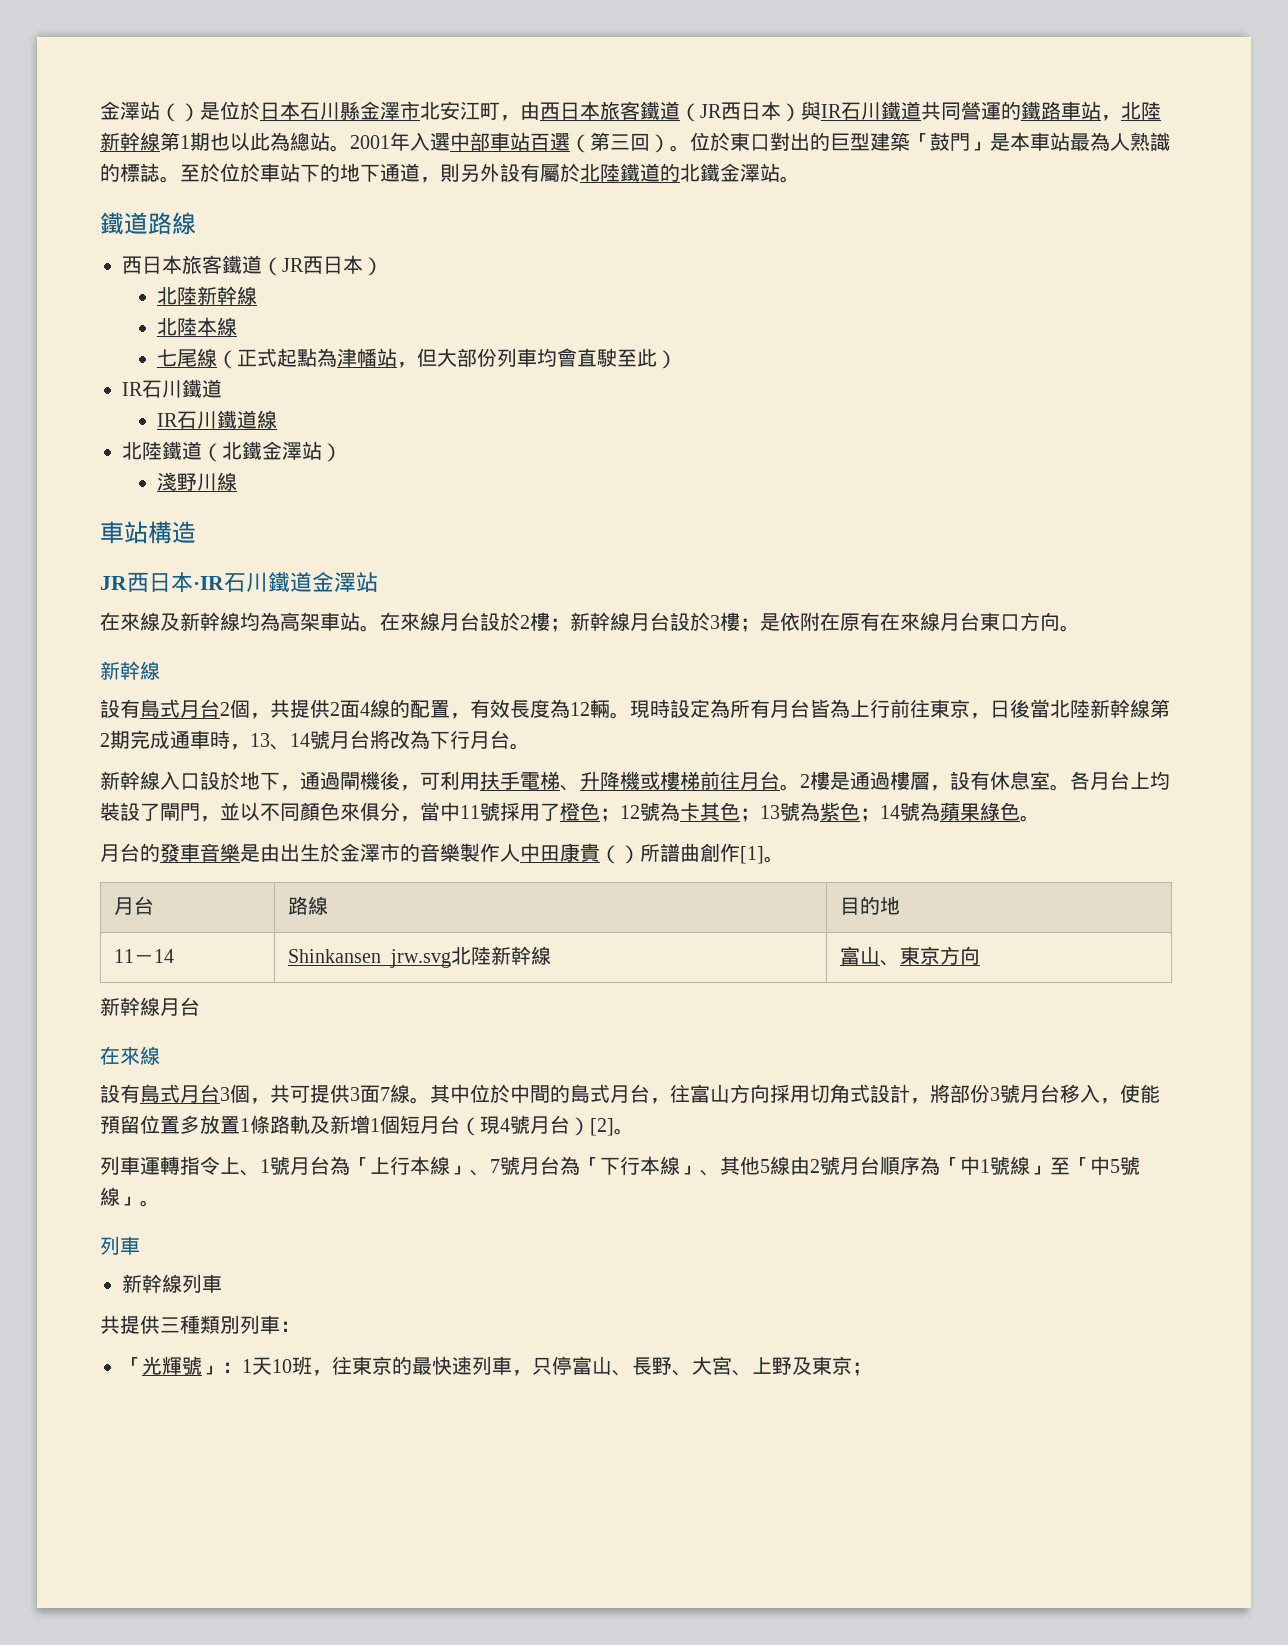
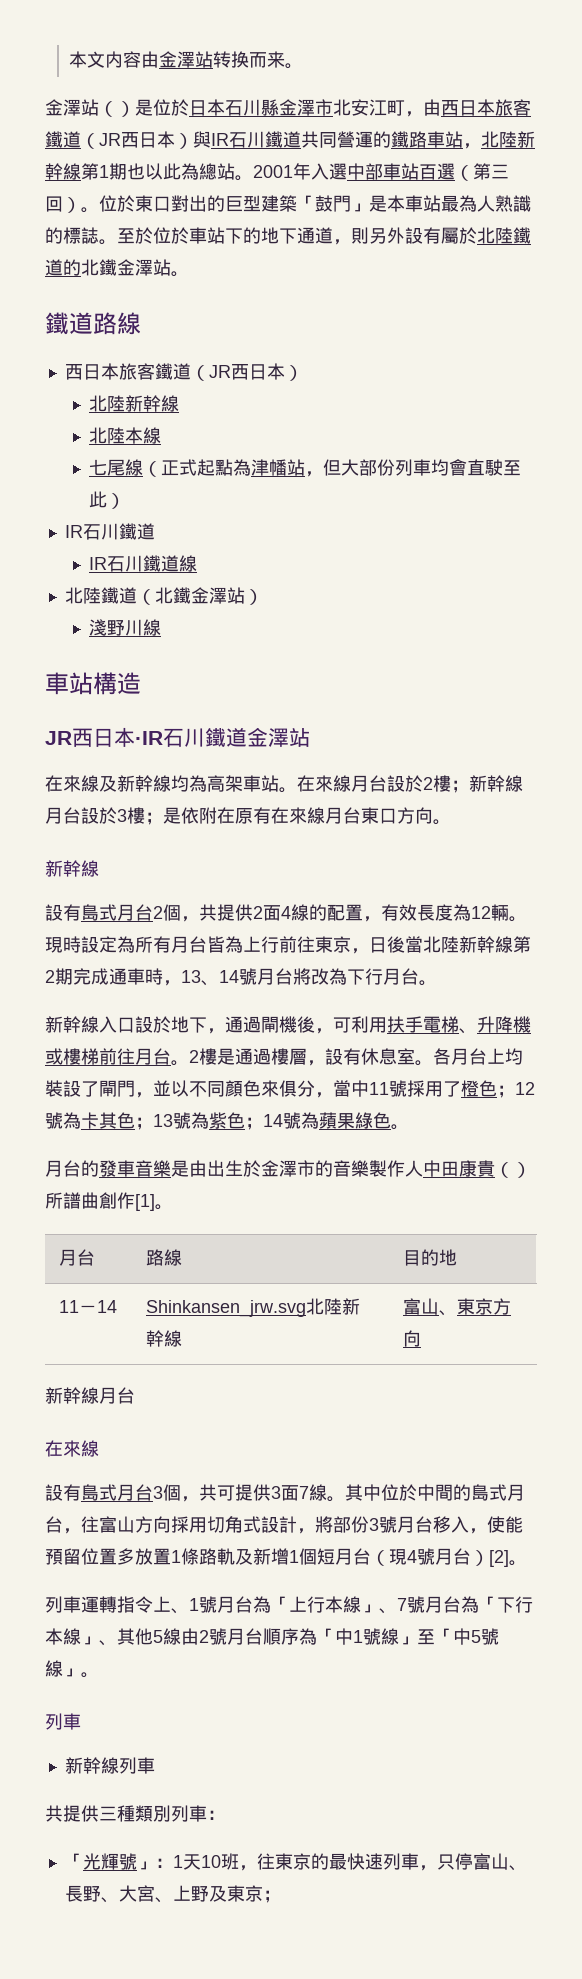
+ 本文内容由金澤站转换而来。

